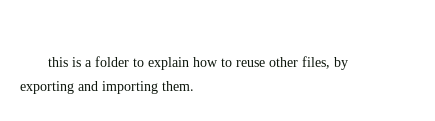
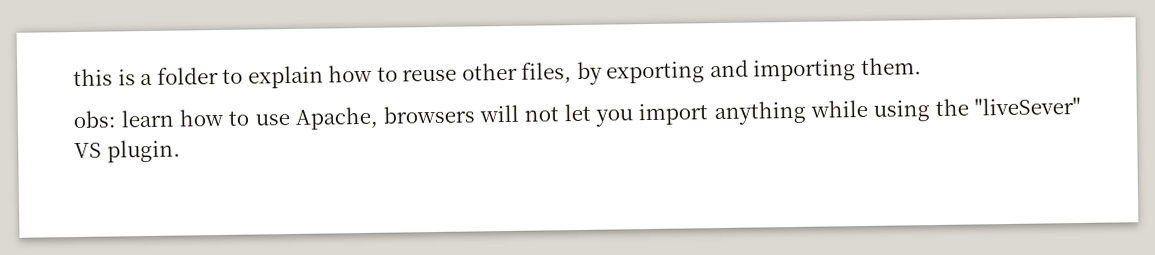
+ obs: learn how to use Apache, browsers will not let you import anything while using the "liveSever" VS plugin.

